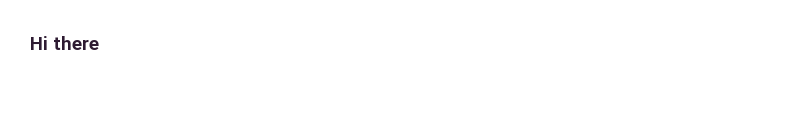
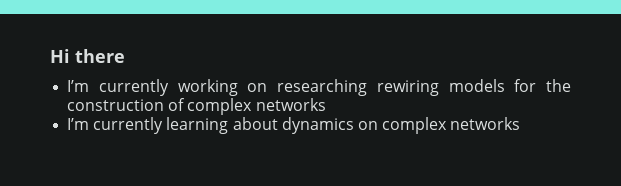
+ I’m currently working on researching rewiring models for the construction of complex networks
+ I’m currently learning about dynamics on complex networks

